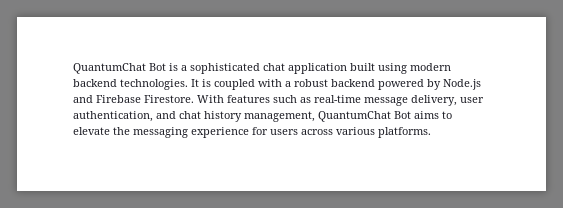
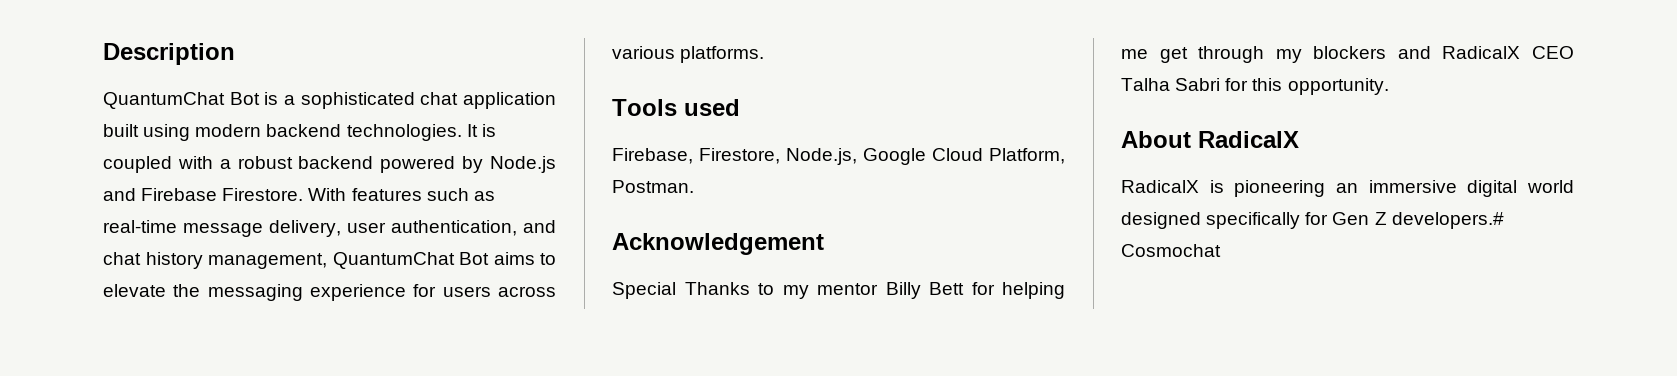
+ Description
+ Tools used
+ Firebase, Firestore, Node.js, Google Cloud Platform, Postman.
+ Acknowledgement
+ Special Thanks to my mentor Billy Bett for helping me get through my blockers and RadicalX CEO Talha Sabri for this opportunity.
+ About RadicalX
+ RadicalX is pioneering an immersive digital world designed specifically for Gen Z developers.# Cosmochat

